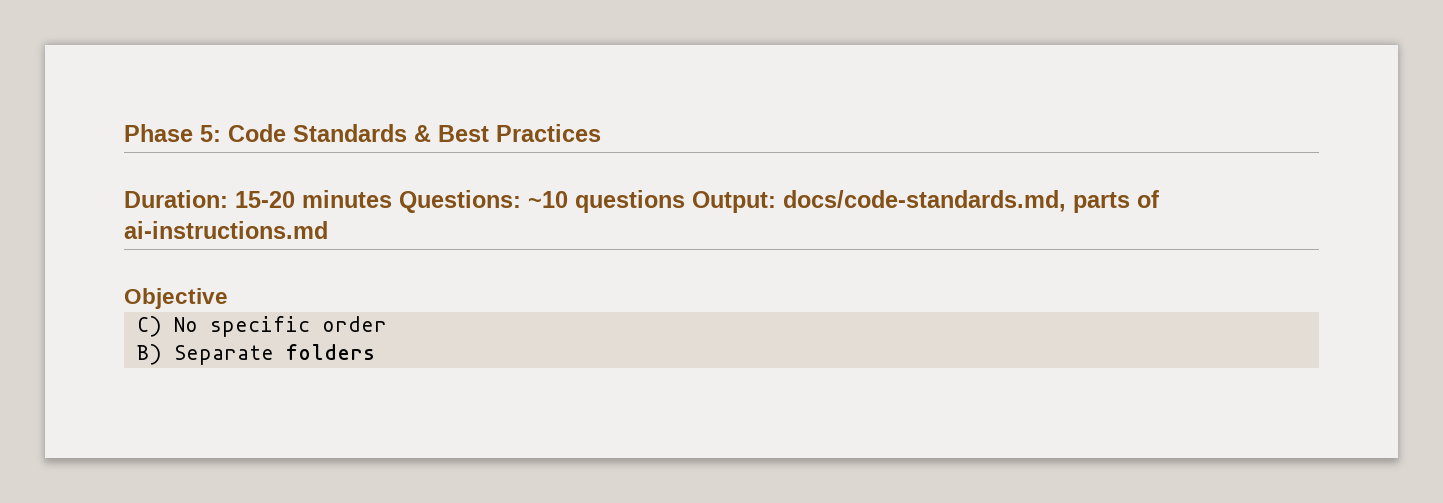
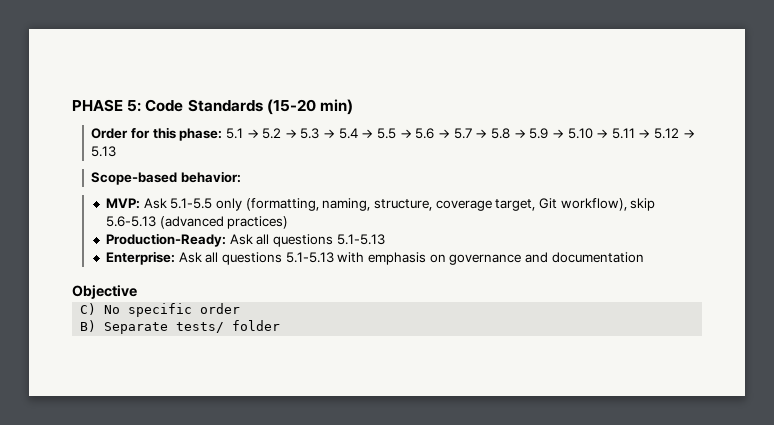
- Phase 5: Code Standards & Best Practices
- Duration: 15-20 minutes Questions: ~10 questions Output: docs/code-standards.md, parts of ai-instructions.md
+ PHASE 5: Code Standards (15-20 min)
+ Order for this phase: 5.1 → 5.2 → 5.3 → 5.4 → 5.5 → 5.6 → 5.7 → 5.8 → 5.9 → 5.10 → 5.11 → 5.12 → 5.13
+ Scope-based behavior:
+ MVP: Ask 5.1-5.5 only (formatting, naming, structure, coverage target, Git workflow), skip 5.6-5.13 (advanced practices)
+ Production-Ready: Ask all questions 5.1-5.13
+ Enterprise: Ask all questions 5.1-5.13 with emphasis on governance and documentation
- B) Separate folders
+ B) Separate tests/ folder

